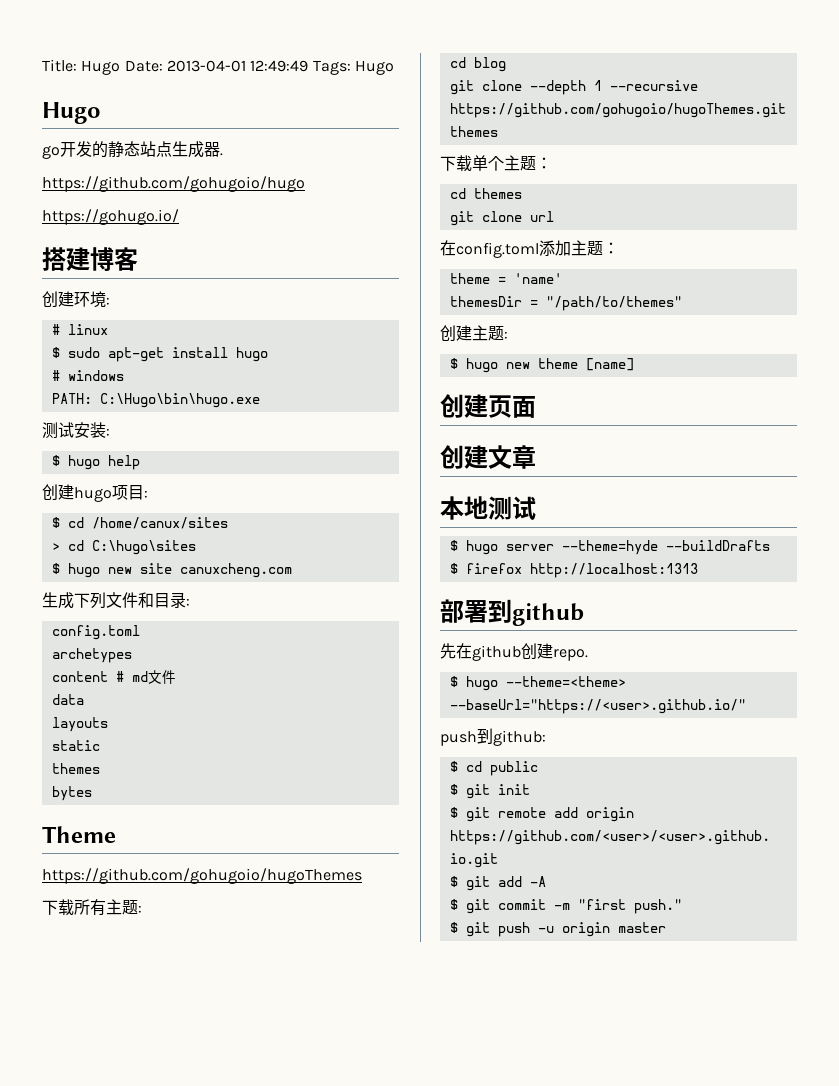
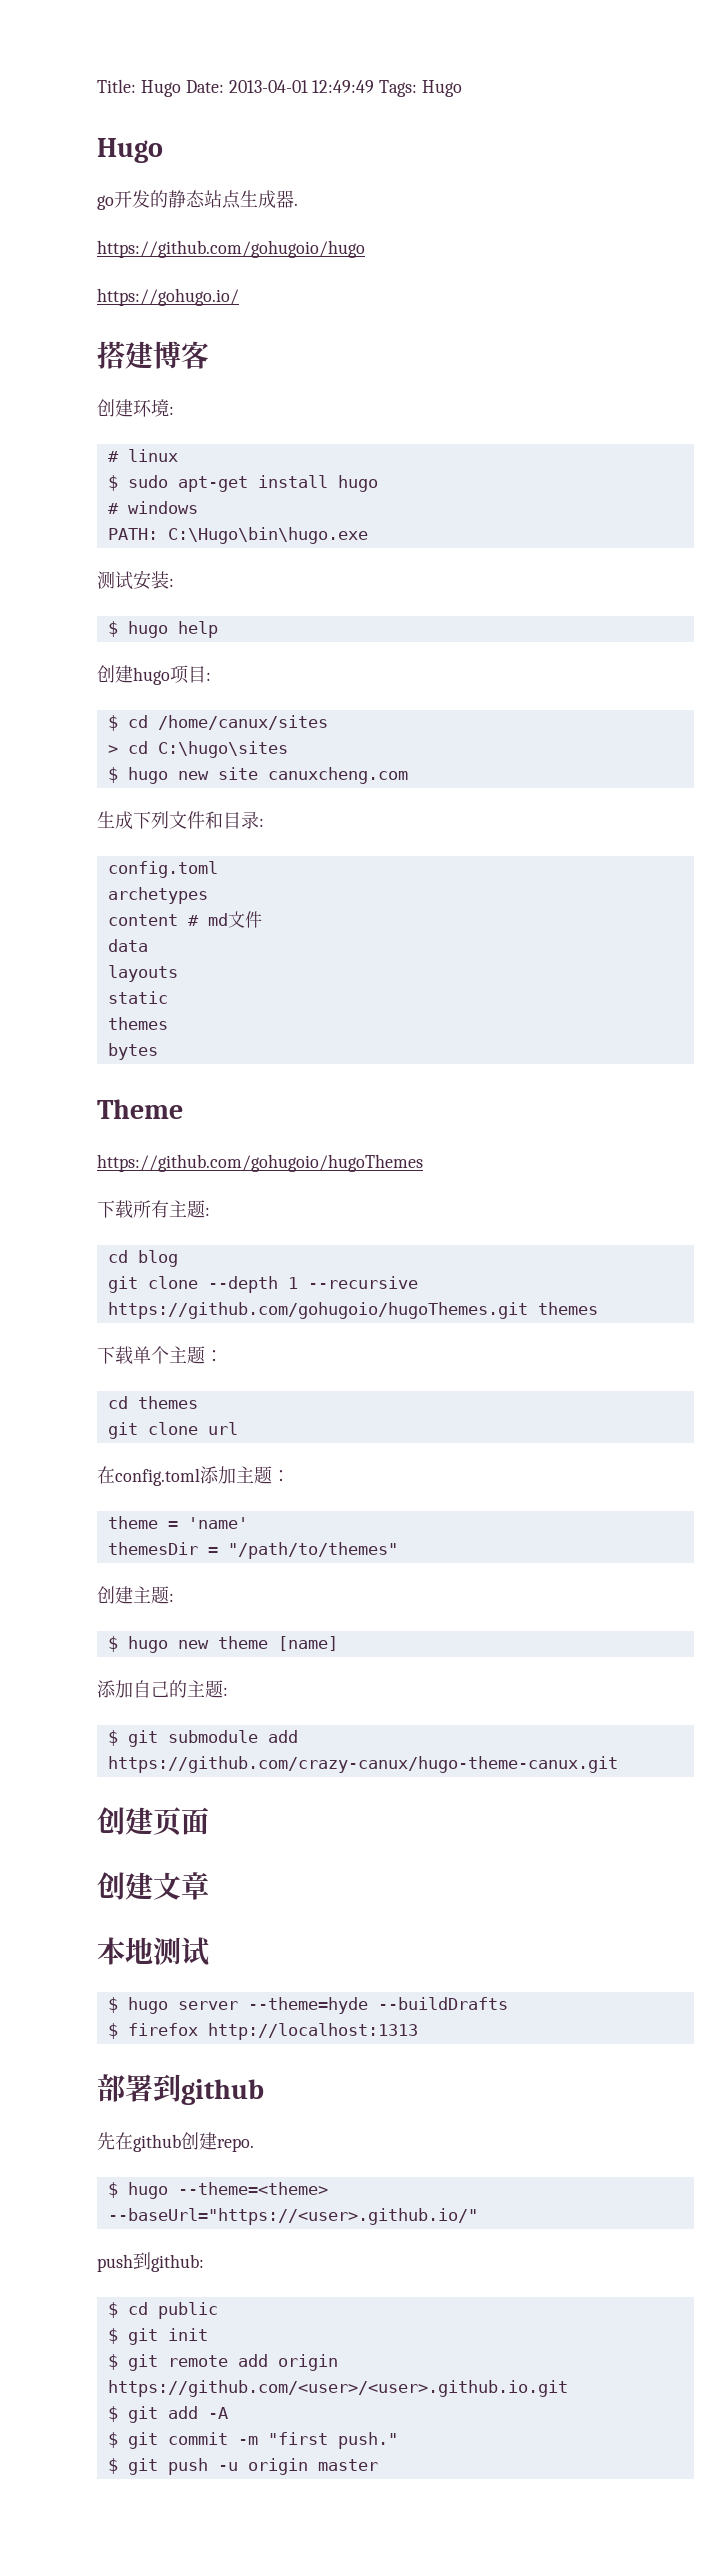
+ 添加自己的主题:
+ $ git submodule add https://github.com/crazy-canux/hugo-theme-canux.git

